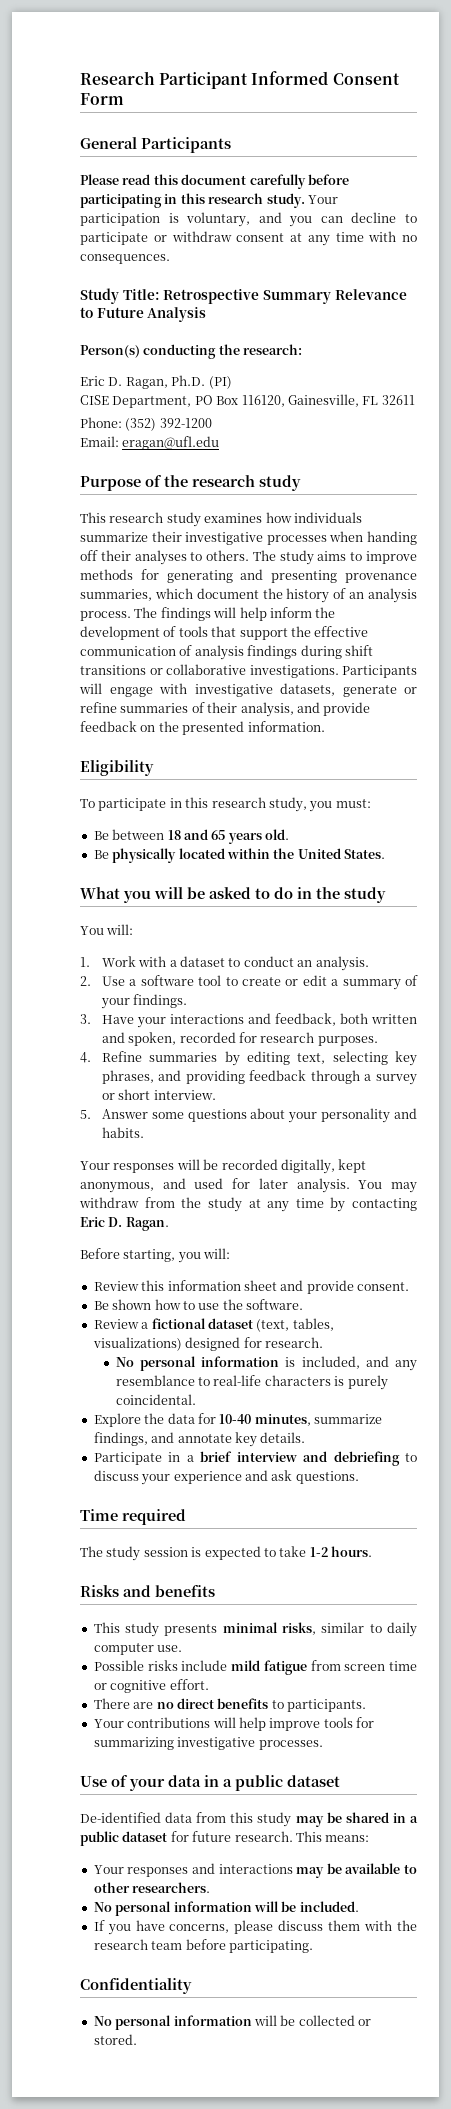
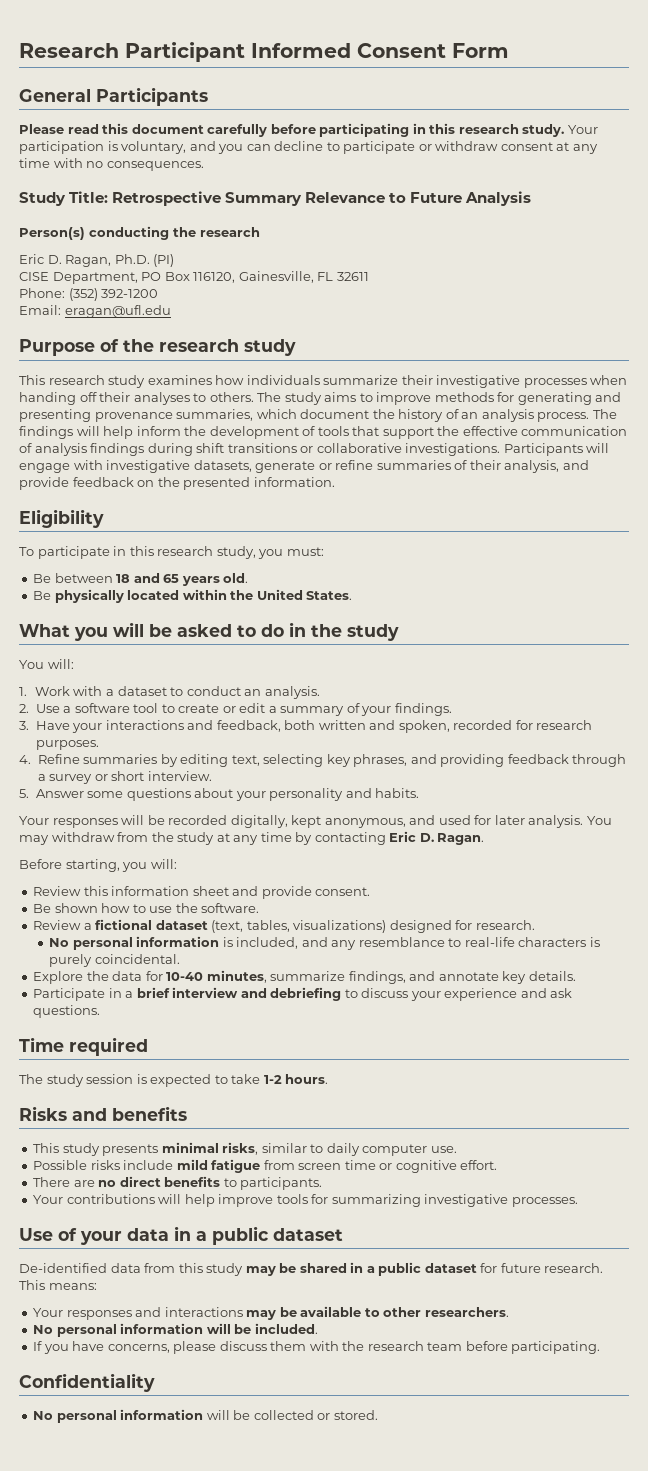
- Person(s) conducting the research:
+ Person(s) conducting the research

